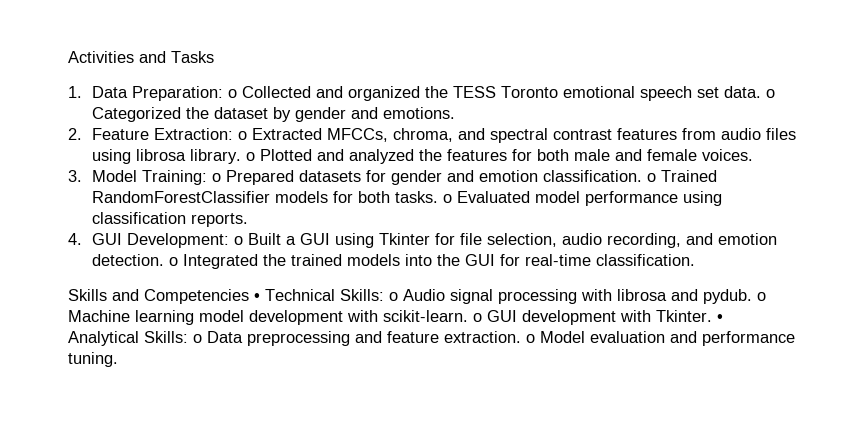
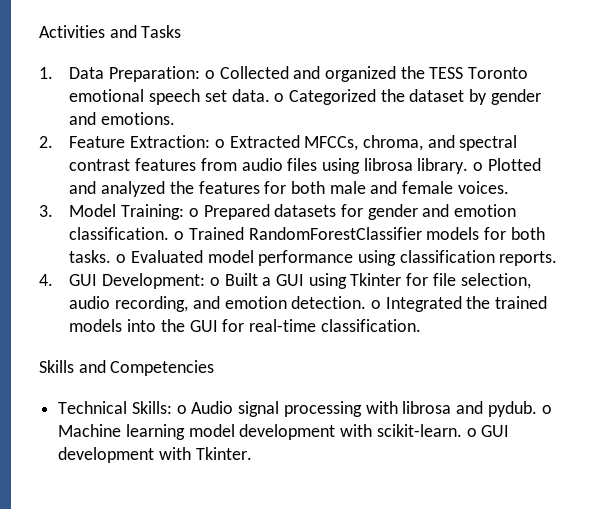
- Skills and Competencies • Technical Skills: o Audio signal processing with librosa and pydub. o Machine learning model development with scikit-learn. o GUI development with Tkinter. • Analytical Skills: o Data preprocessing and feature extraction. o Model evaluation and performance tuning.
+ Skills and Competencies
+ Technical Skills: o Audio signal processing with librosa and pydub. o Machine learning model development with scikit-learn. o GUI development with Tkinter.

